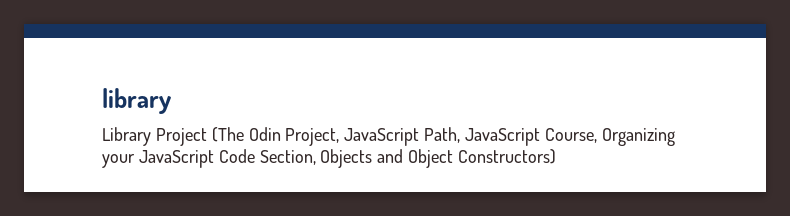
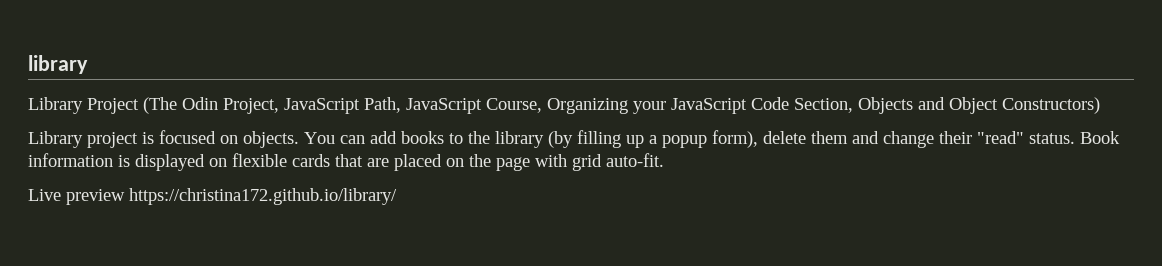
+ Library project is focused on objects. You can add books to the library (by filling up a popup form), delete them and change their "read" status. Book information is displayed on flexible cards that are placed on the page with grid auto-fit.
+ Live preview https://christina172.github.io/library/

